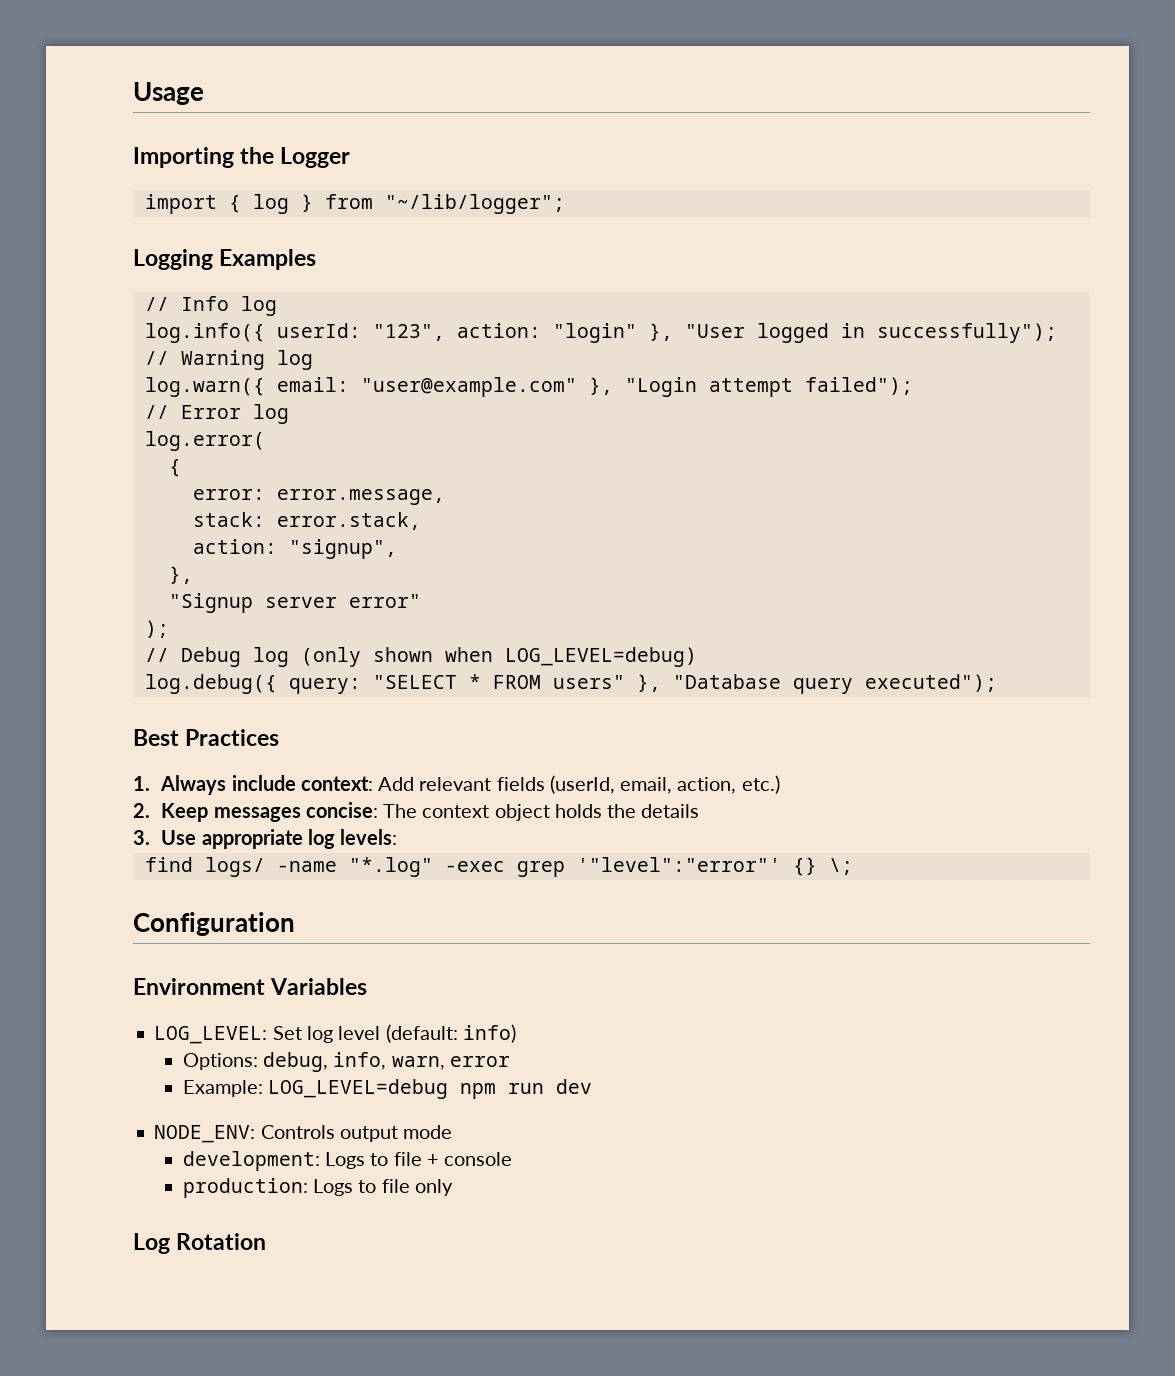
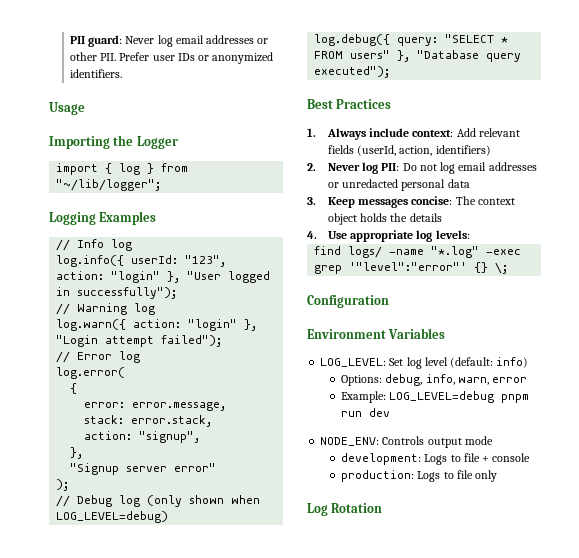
+ PII guard: Never log email addresses or other PII. Prefer user IDs or anonymized identifiers.
- log.warn({ email: "user@example.com" }, "Login attempt failed");
+ log.warn({ action: "login" }, "Login attempt failed");
- 1. Always include context: Add relevant fields (userId, email, action, etc.)
- 2. Keep messages concise: The context object holds the details
+ 1. Always include context: Add relevant fields (userId, action, identifiers)
+ 2. Never log PII: Do not log email addresses or unredacted personal data
+ 3. Keep messages concise: The context object holds the details
- 3. Use appropriate log levels:
+ 4. Use appropriate log levels:
- Example: LOG_LEVEL=debug npm run dev
+ Example: LOG_LEVEL=debug pnpm run dev

